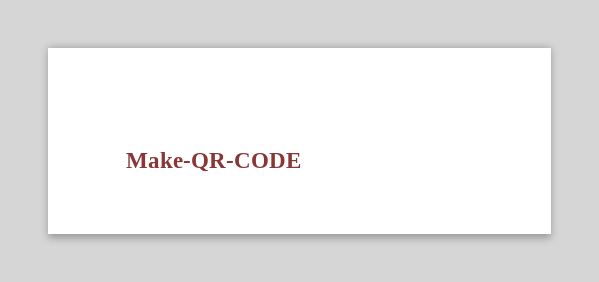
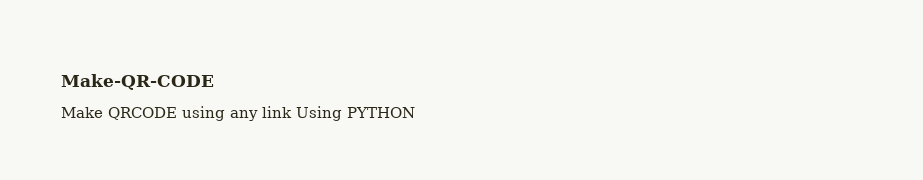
+ Make QRCODE using any link Using PYTHON

